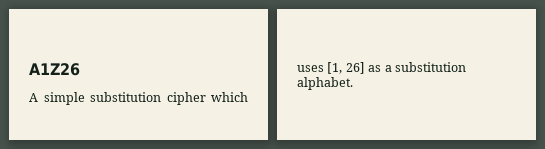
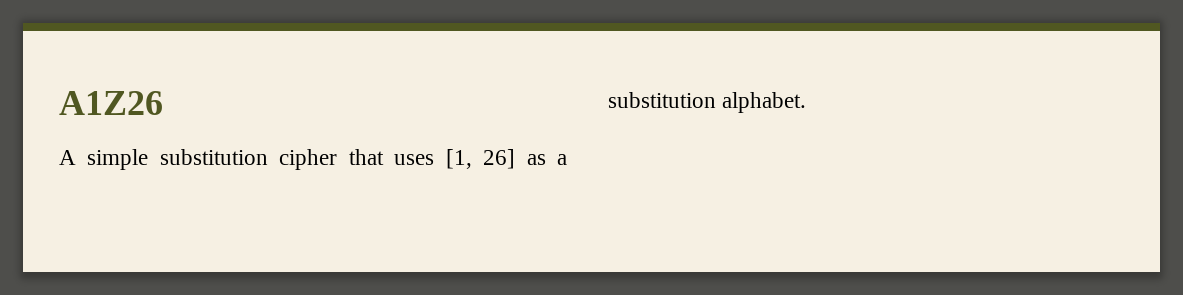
- A simple substitution cipher which uses [1, 26] as a substitution alphabet.
+ A simple substitution cipher that uses [1, 26] as a substitution alphabet.

